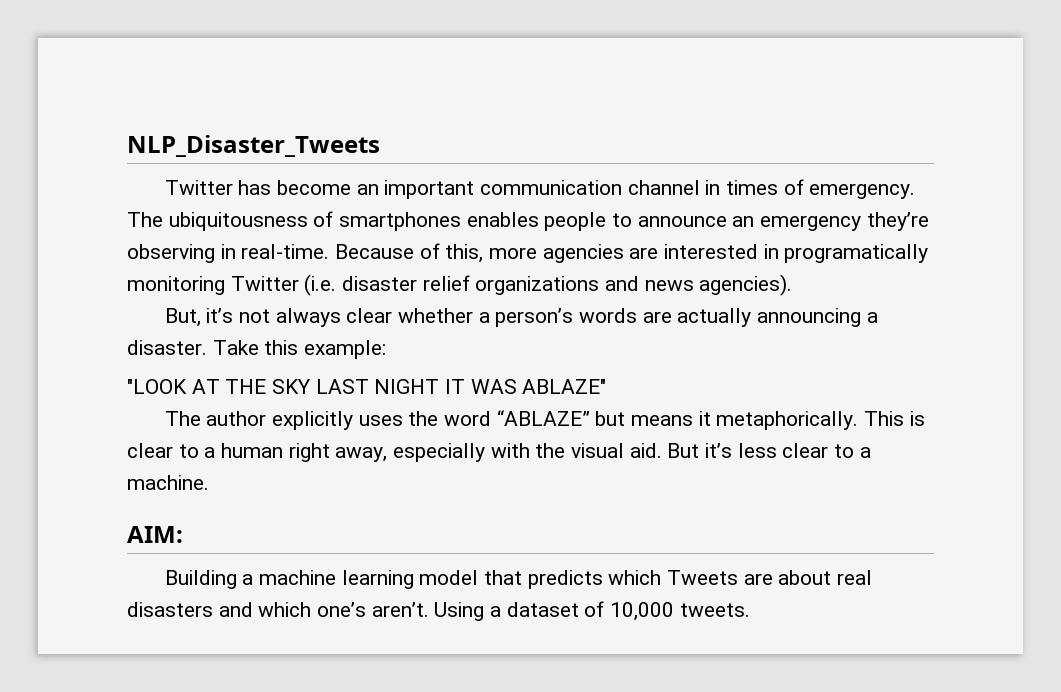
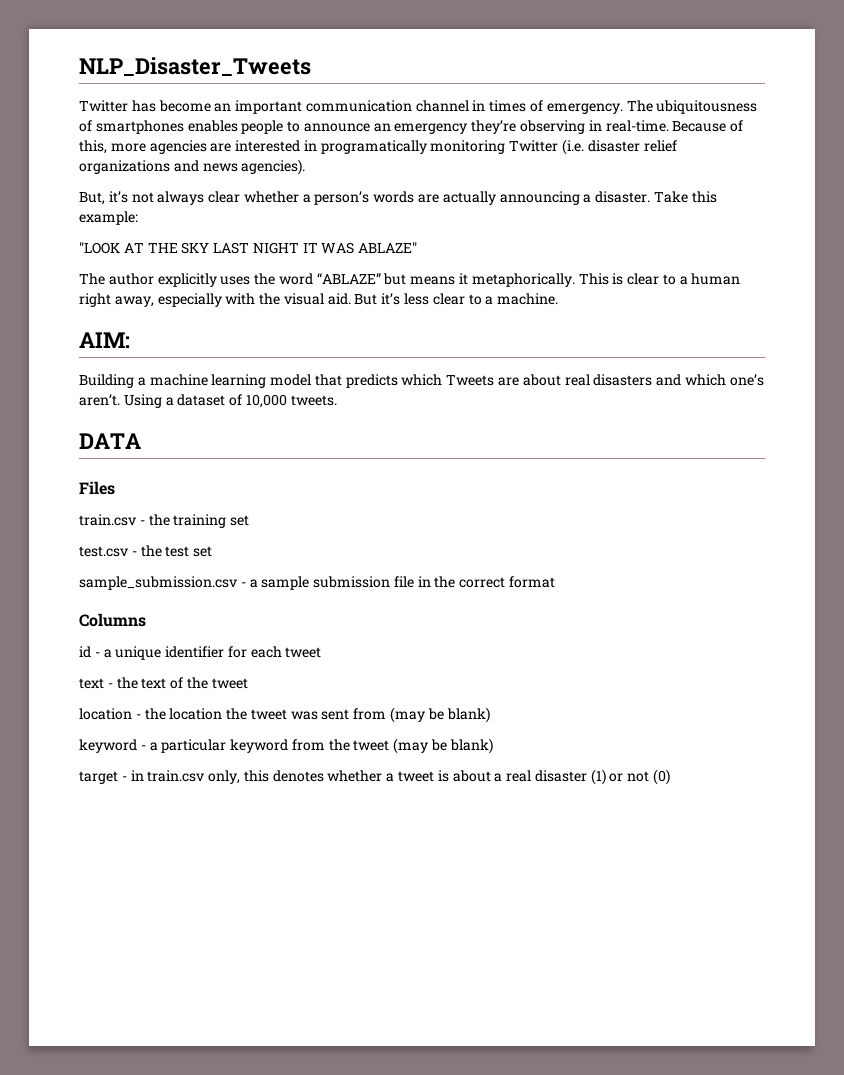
+ DATA
+ Files
+ train.csv - the training set
+ test.csv - the test set
+ sample_submission.csv - a sample submission file in the correct format
+ Columns
+ id - a unique identifier for each tweet
+ text - the text of the tweet
+ location - the location the tweet was sent from (may be blank)
+ keyword - a particular keyword from the tweet (may be blank)
+ target - in train.csv only, this denotes whether a tweet is about a real disaster (1) or not (0)

